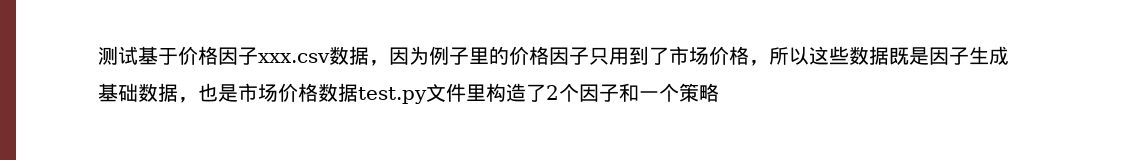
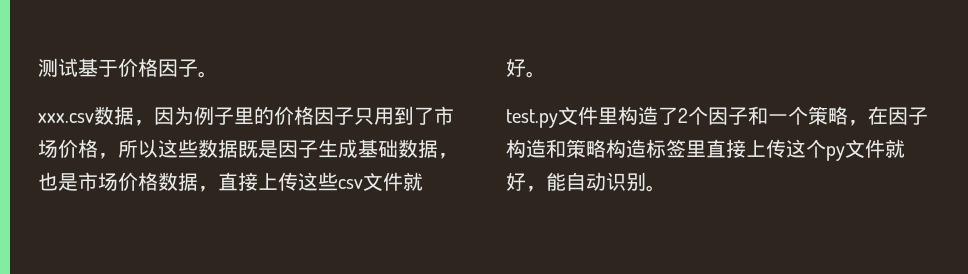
- 测试基于价格因子xxx.csv数据，因为例子里的价格因子只用到了市场价格，所以这些数据既是因子生成基础数据，也是市场价格数据test.py文件里构造了2个因子和一个策略
+ 测试基于价格因子。
+ xxx.csv数据，因为例子里的价格因子只用到了市场价格，所以这些数据既是因子生成基础数据，也是市场价格数据，直接上传这些csv文件就好。
+ test.py文件里构造了2个因子和一个策略，在因子构造和策略构造标签里直接上传这个py文件就好，能自动识别。

